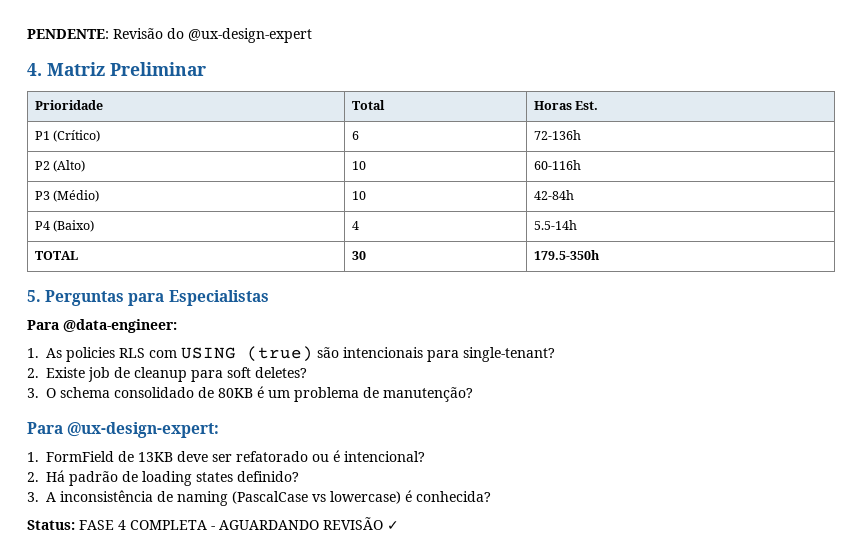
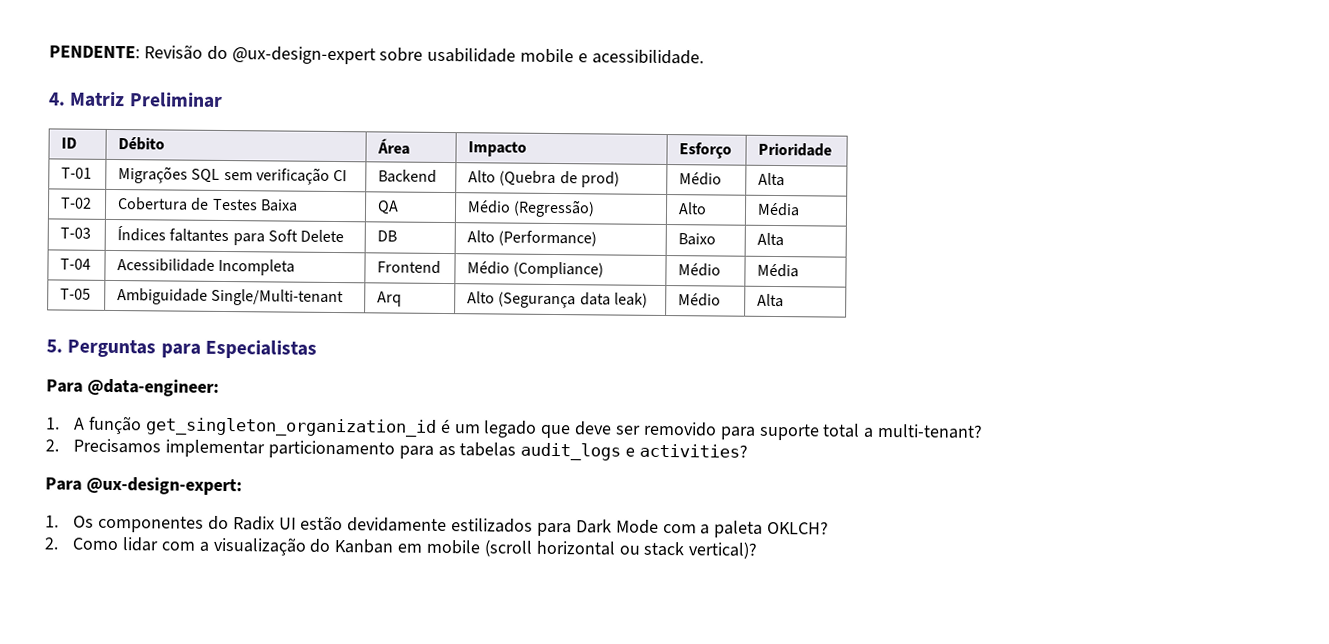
- PENDENTE: Revisão do @ux-design-expert
+ PENDENTE: Revisão do @ux-design-expert sobre usabilidade mobile e acessibilidade.
  4. Matriz Preliminar
- Prioridade | Total | Horas Est.
- P1 (Crítico) | 6 | 72-136h
- P2 (Alto) | 10 | 60-116h
- P3 (Médio) | 10 | 42-84h
- P4 (Baixo) | 4 | 5.5-14h
- TOTAL | 30 | 179.5-350h
+ ID | Débito | Área | Impacto | Esforço | Prioridade
+ T-01 | Migrações SQL sem verificação CI | Backend | Alto (Quebra de prod) | Médio | Alta
+ T-02 | Cobertura de Testes Baixa | QA | Médio (Regressão) | Alto | Média
+ T-03 | Índices faltantes para Soft Delete | DB | Alto (Performance) | Baixo | Alta
+ T-04 | Acessibilidade Incompleta | Frontend | Médio (Compliance) | Médio | Média
+ T-05 | Ambiguidade Single/Multi-tenant | Arq | Alto (Segurança data leak) | Médio | Alta
- 1. As policies RLS com USING (true) são intencionais para single-tenant?
- 2. Existe job de cleanup para soft deletes?
- 3. O schema consolidado de 80KB é um problema de manutenção?
+ 1. A função get_singleton_organization_id é um legado que deve ser removido para suporte total a multi-tenant?
+ 2. Precisamos implementar particionamento para as tabelas audit_logs e activities?
  Para @ux-design-expert:
- 1. FormField de 13KB deve ser refatorado ou é intencional?
- 2. Há padrão de loading states definido?
- 3. A inconsistência de naming (PascalCase vs lowercase) é conhecida?
- Status: FASE 4 COMPLETA - AGUARDANDO REVISÃO ✓
+ 1. Os componentes do Radix UI estão devidamente estilizados para Dark Mode com a paleta OKLCH?
+ 2. Como lidar com a visualização do Kanban em mobile (scroll horizontal ou stack vertical)?

